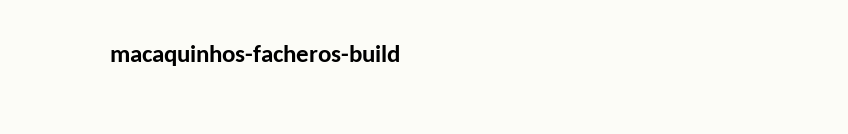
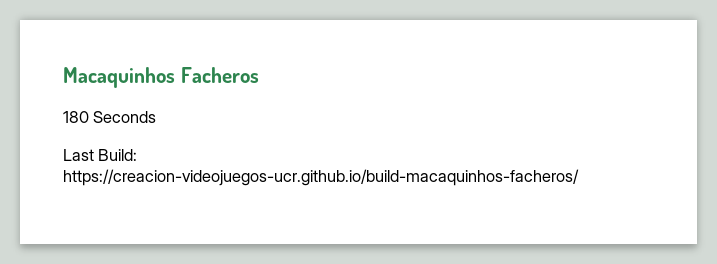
- macaquinhos-facheros-build
+ Macaquinhos Facheros
+ 180 Seconds
+ Last Build: https://creacion-videojuegos-ucr.github.io/build-macaquinhos-facheros/

